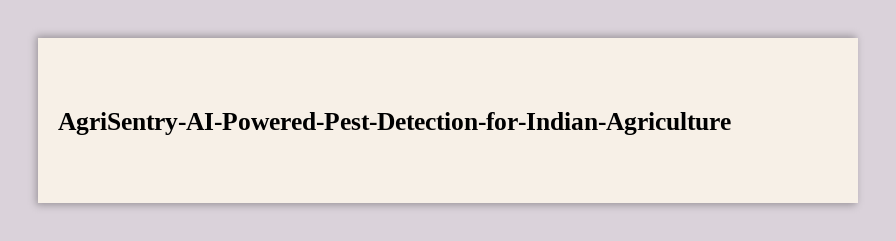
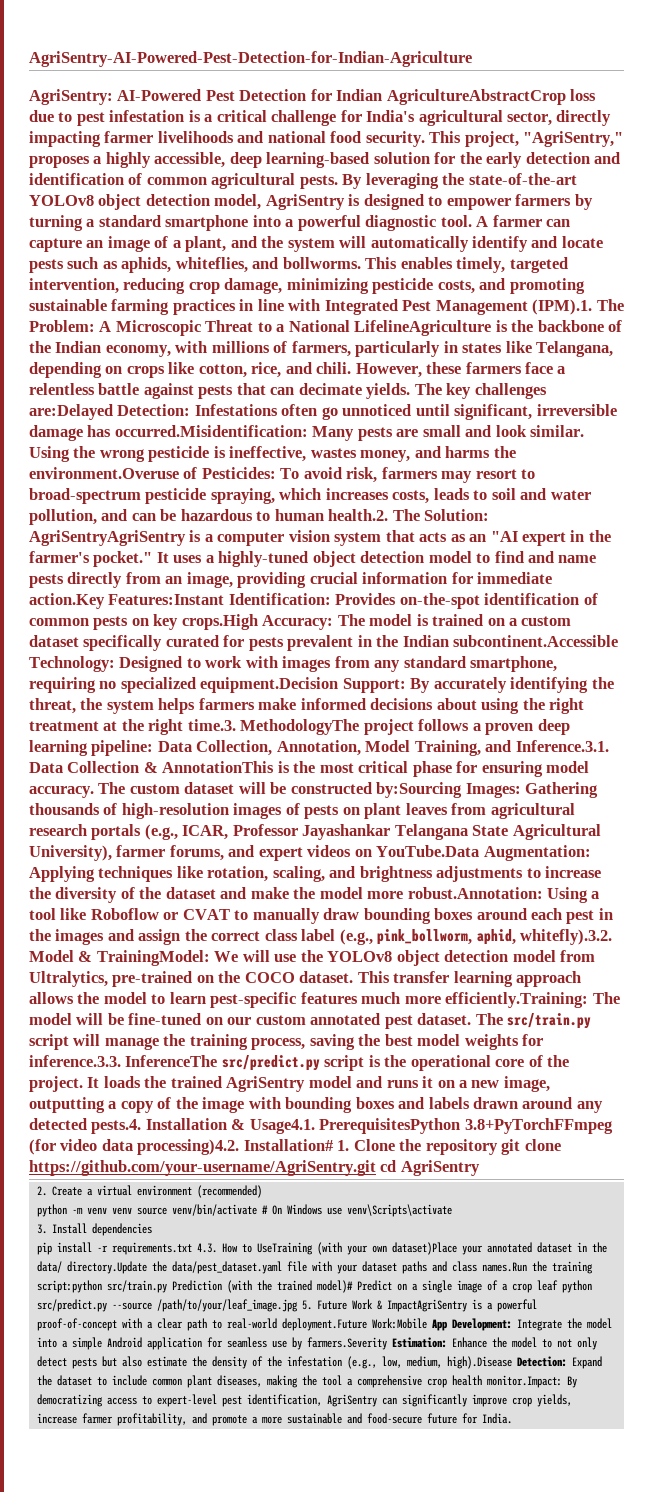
+ AgriSentry: AI-Powered Pest Detection for Indian AgricultureAbstractCrop loss due to pest infestation is a critical challenge for India's agricultural sector, directly impacting farmer livelihoods and national food security. This project, "AgriSentry," proposes a highly accessible, deep learning-based solution for the early detection and identification of common agricultural pests. By leveraging the state-of-the-art YOLOv8 object detection model, AgriSentry is designed to empower farmers by turning a standard smartphone into a powerful diagnostic tool. A farmer can capture an image of a plant, and the system will automatically identify and locate pests such as aphids, whiteflies, and bollworms. This enables timely, targeted intervention, reducing crop damage, minimizing pesticide costs, and promoting sustainable farming practices in line with Integrated Pest Management (IPM).1. The Problem: A Microscopic Threat to a National LifelineAgriculture is the backbone of the Indian economy, with millions of farmers, particularly in states like Telangana, depending on crops like cotton, rice, and chili. However, these farmers face a relentless battle against pests that can decimate yields. The key challenges are:Delayed Detection: Infestations often go unnoticed until significant, irreversible damage has occurred.Misidentification: Many pests are small and look similar. Using the wrong pesticide is ineffective, wastes money, and harms the environment.Overuse of Pesticides: To avoid risk, farmers may resort to broad-spectrum pesticide spraying, which increases costs, leads to soil and water pollution, and can be hazardous to human health.2. The Solution: AgriSentryAgriSentry is a computer vision system that acts as an "AI expert in the farmer's pocket." It uses a highly-tuned object detection model to find and name pests directly from an image, providing crucial information for immediate action.Key Features:Instant Identification: Provides on-the-spot identification of common pests on key crops.High Accuracy: The model is trained on a custom dataset specifically curated for pests prevalent in the Indian subcontinent.Accessible Technology: Designed to work with images from any standard smartphone, requiring no specialized equipment.Decision Support: By accurately identifying the threat, the system helps farmers make informed decisions about using the right treatment at the right time.3. MethodologyThe project follows a proven deep learning pipeline: Data Collection, Annotation, Model Training, and Inference.3.1. Data Collection & AnnotationThis is the most critical phase for ensuring model accuracy. The custom dataset will be constructed by:Sourcing Images: Gathering thousands of high-resolution images of pests on plant leaves from agricultural research portals (e.g., ICAR, Professor Jayashankar Telangana State Agricultural University), farmer forums, and expert videos on YouTube.Data Augmentation: Applying techniques like rotation, scaling, and brightness adjustments to increase the diversity of the dataset and make the model more robust.Annotation: Using a tool like Roboflow or CVAT to manually draw bounding boxes around each pest in the images and assign the correct class label (e.g., pink_bollworm, aphid, whitefly).3.2. Model & TrainingModel: We will use the YOLOv8 object detection model from Ultralytics, pre-trained on the COCO dataset. This transfer learning approach allows the model to learn pest-specific features much more efficiently.Training: The model will be fine-tuned on our custom annotated pest dataset. The src/train.py script will manage the training process, saving the best model weights for inference.3.3. InferenceThe src/predict.py script is the operational core of the project. It loads the trained AgriSentry model and runs it on a new image, outputting a copy of the image with bounding boxes and labels drawn around any detected pests.4. Installation & Usage4.1. PrerequisitesPython 3.8+PyTorchFFmpeg (for video data processing)4.2. Installation# 1. Clone the repository git clone https://github.com/your-username/AgriSentry.git cd AgriSentry
+ 2. Create a virtual environment (recommended)
+ python -m venv venv source venv/bin/activate # On Windows use venv\Scripts\activate
+ 3. Install dependencies
+ pip install -r requirements.txt 4.3. How to UseTraining (with your own dataset)Place your annotated dataset in the data/ directory.Update the data/pest_dataset.yaml file with your dataset paths and class names.Run the training script:python src/train.py Prediction (with the trained model)# Predict on a single image of a crop leaf python src/predict.py --source /path/to/your/leaf_image.jpg 5. Future Work & ImpactAgriSentry is a powerful proof-of-concept with a clear path to real-world deployment.Future Work:Mobile App Development: Integrate the model into a simple Android application for seamless use by farmers.Severity Estimation: Enhance the model to not only detect pests but also estimate the density of the infestation (e.g., low, medium, high).Disease Detection: Expand the dataset to include common plant diseases, making the tool a comprehensive crop health monitor.Impact: By democratizing access to expert-level pest identification, AgriSentry can significantly improve crop yields, increase farmer profitability, and promote a more sustainable and food-secure future for India.

